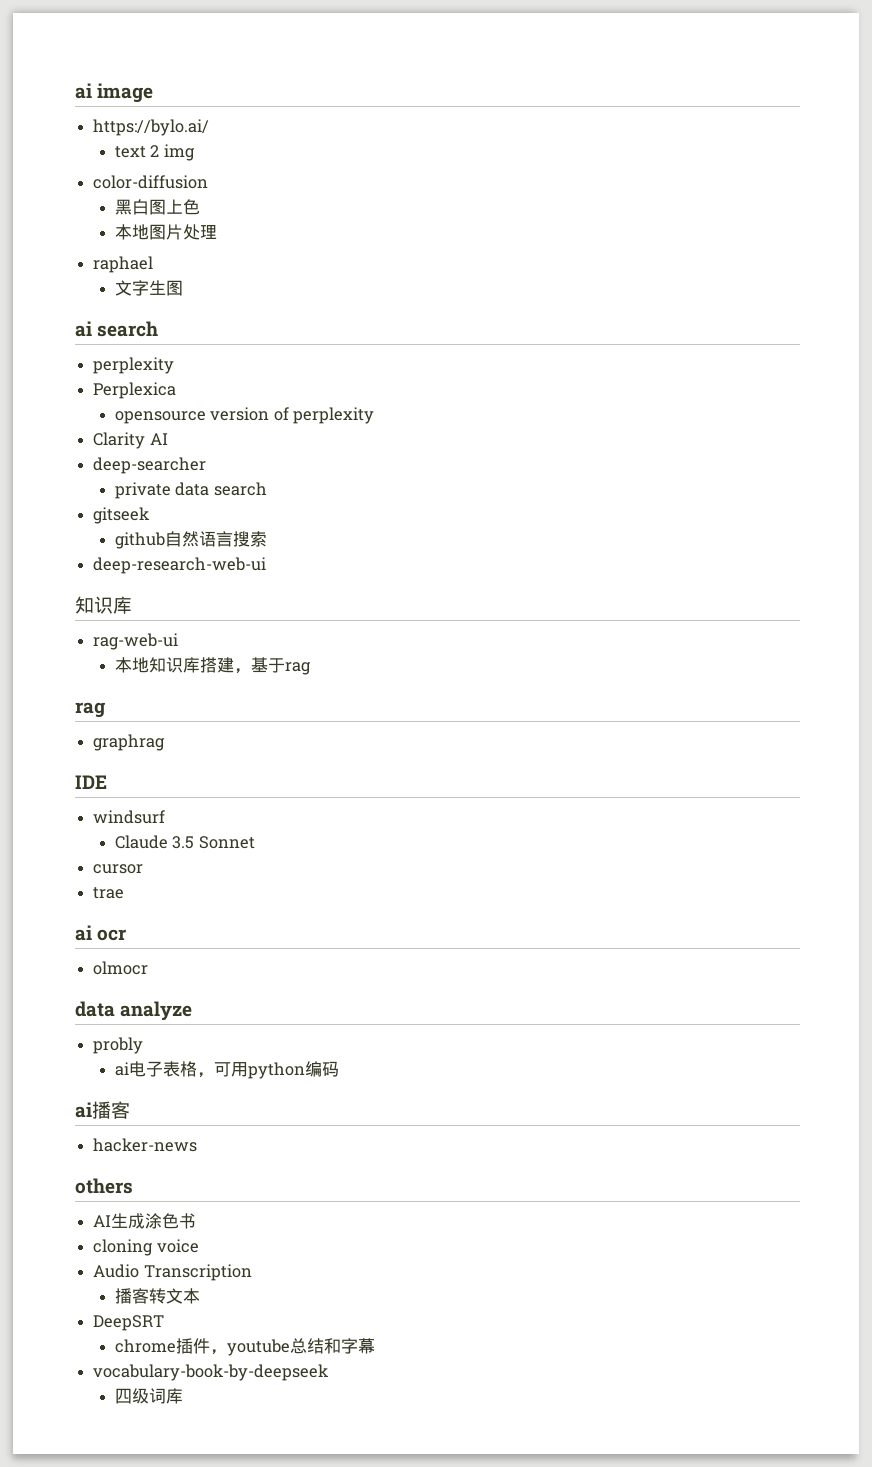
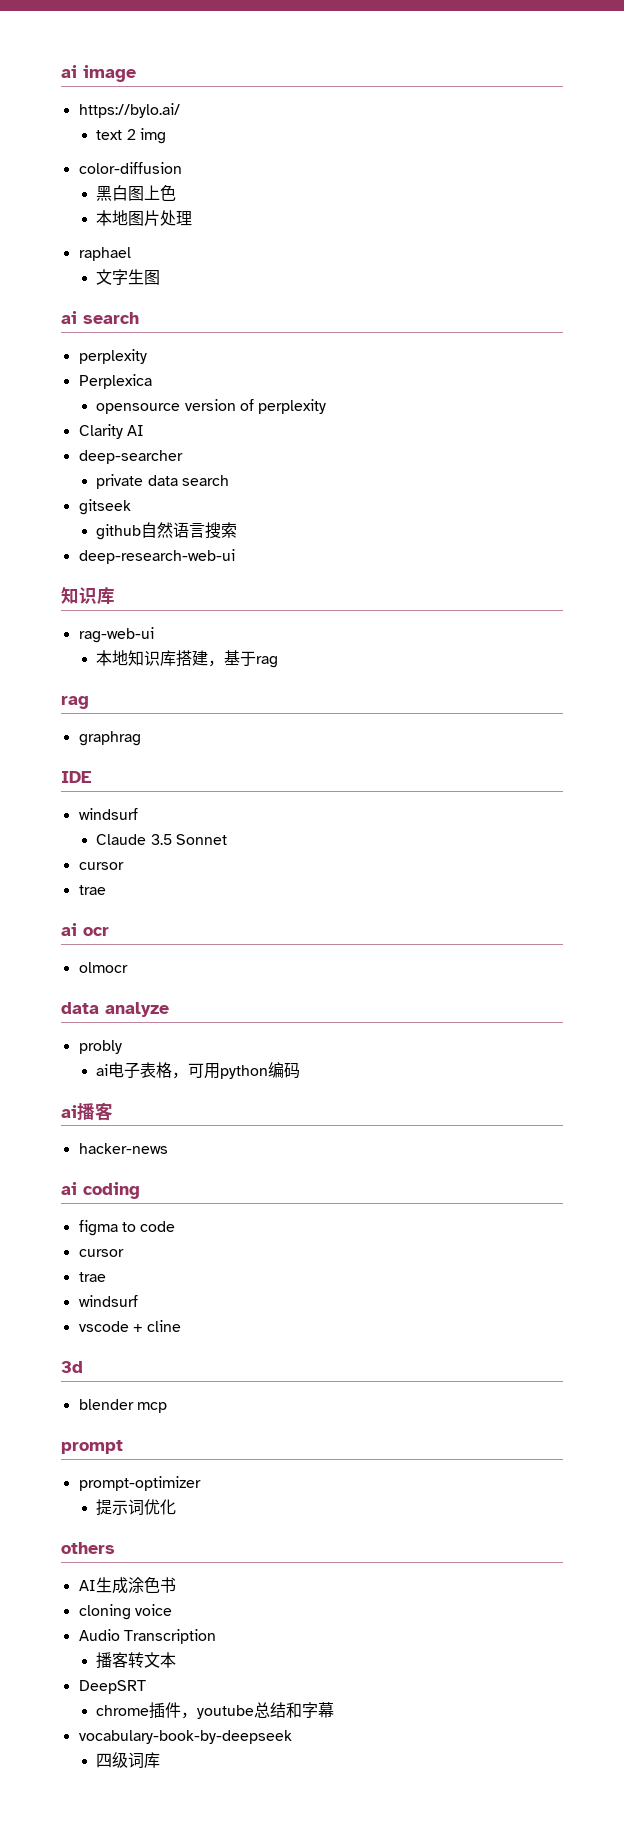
+ ai coding
+ figma to code
+ cursor
+ trae
+ windsurf
+ vscode + cline
+ 3d
+ blender mcp
+ prompt
+ prompt-optimizer
+ 提示词优化

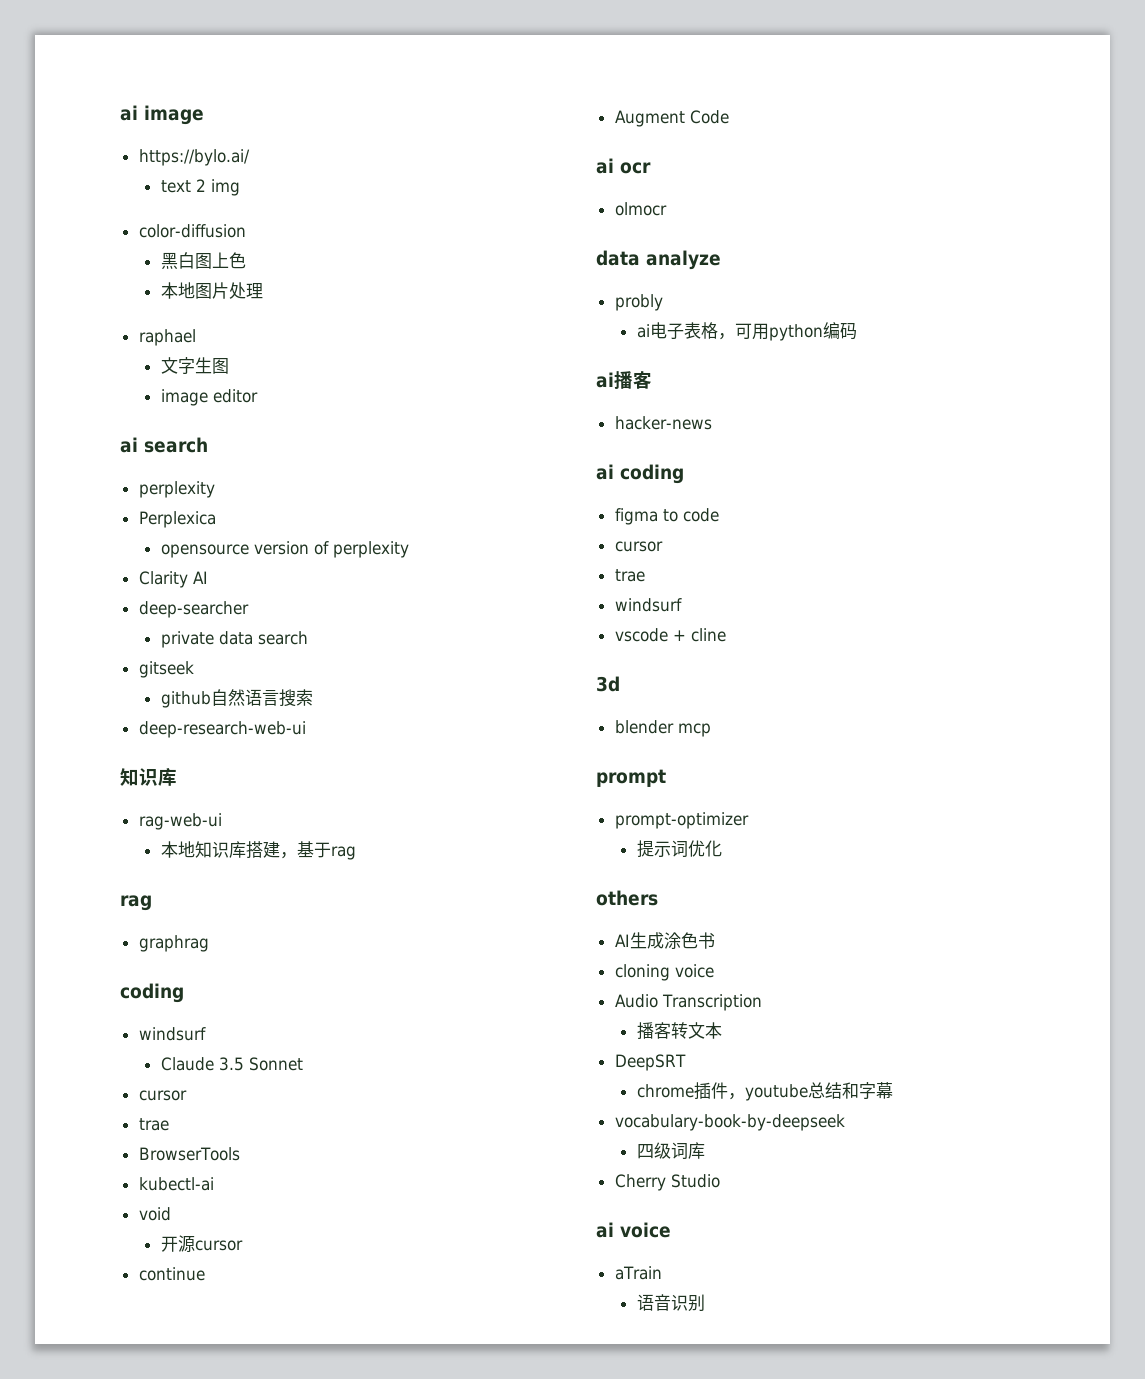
+ image editor
  graphrag
- IDE
+ coding
+ BrowserTools
+ kubectl-ai
+ void
+ 开源cursor
+ continue
+ Augment Code
+ Cherry Studio
+ ai voice
+ aTrain
+ 语音识别

